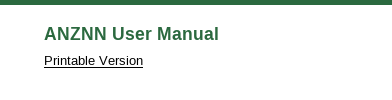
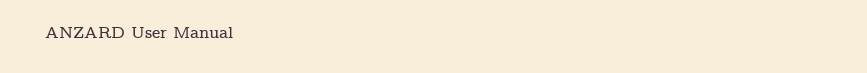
- ANZNN User Manual
+ ANZARD User Manual
- Printable Version

